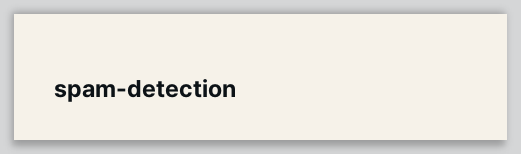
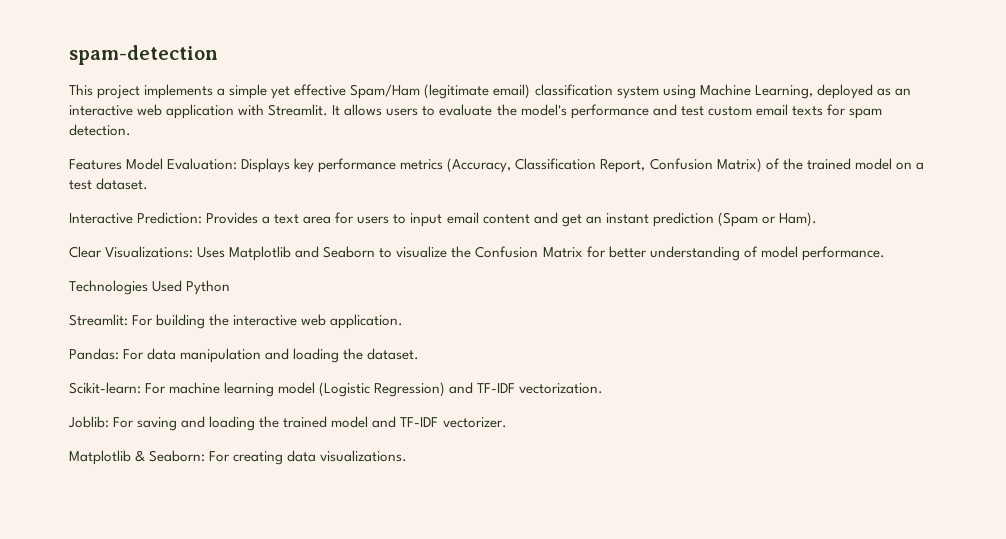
+ This project implements a simple yet effective Spam/Ham (legitimate email) classification system using Machine Learning, deployed as an interactive web application with Streamlit. It allows users to evaluate the model's performance and test custom email texts for spam detection.
+ Features Model Evaluation: Displays key performance metrics (Accuracy, Classification Report, Confusion Matrix) of the trained model on a test dataset.
+ Interactive Prediction: Provides a text area for users to input email content and get an instant prediction (Spam or Ham).
+ Clear Visualizations: Uses Matplotlib and Seaborn to visualize the Confusion Matrix for better understanding of model performance.
+ Technologies Used Python
+ Streamlit: For building the interactive web application.
+ Pandas: For data manipulation and loading the dataset.
+ Scikit-learn: For machine learning model (Logistic Regression) and TF-IDF vectorization.
+ Joblib: For saving and loading the trained model and TF-IDF vectorizer.
+ Matplotlib & Seaborn: For creating data visualizations.

